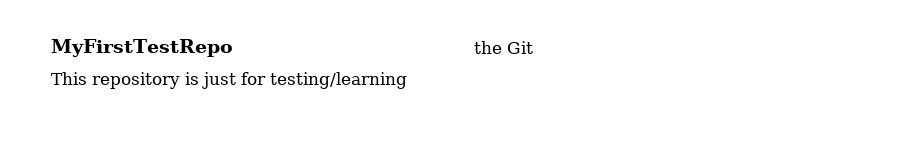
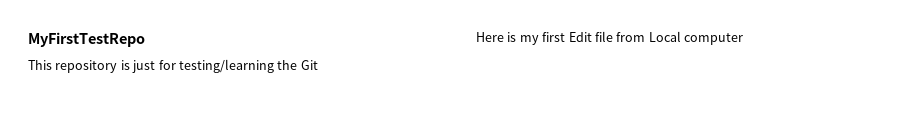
+ Here is my first Edit file from Local computer

